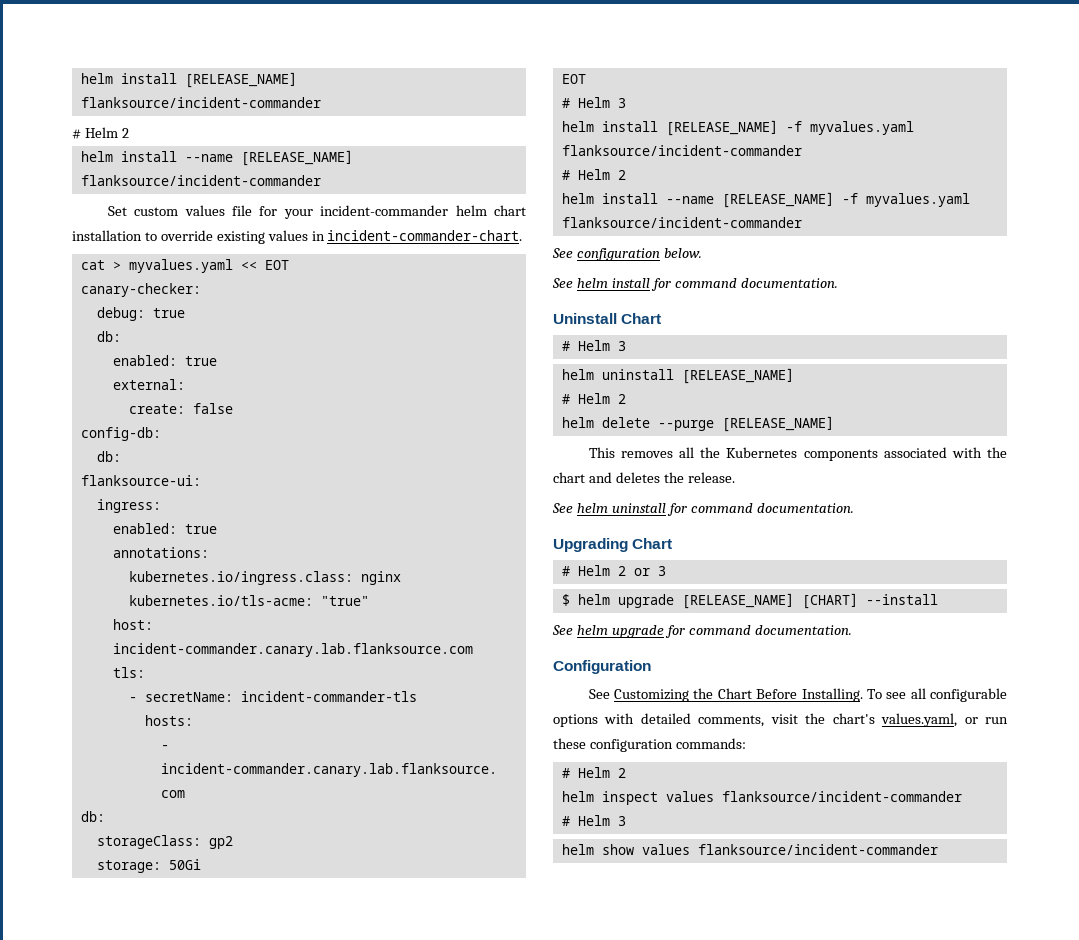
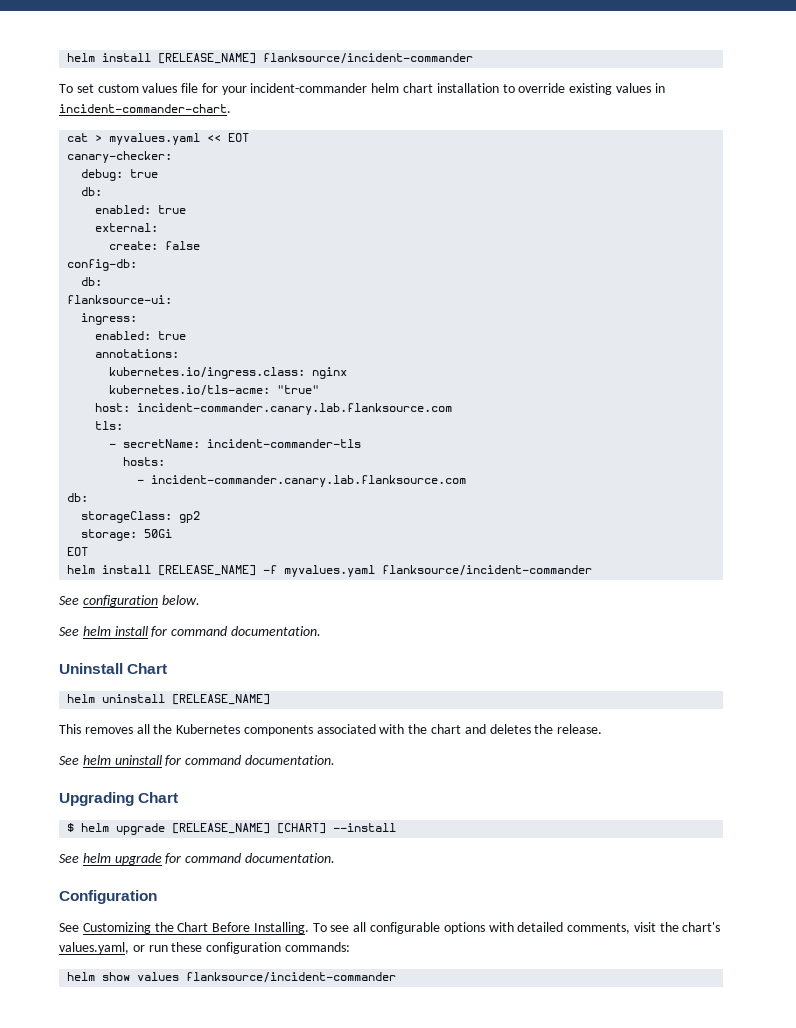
  helm install [RELEASE_NAME] flanksource/incident-commander
- # Helm 2
- helm install --name [RELEASE_NAME] flanksource/incident-commander
- Set custom values file for your incident-commander helm chart installation to override existing values in incident-commander-chart.
+ To set custom values file for your incident-commander helm chart installation to override existing values in incident-commander-chart.
  storage: 50Gi
  EOT
- # Helm 3
  helm install [RELEASE_NAME] -f myvalues.yaml flanksource/incident-commander
- # Helm 2
- helm install --name [RELEASE_NAME] -f myvalues.yaml flanksource/incident-commander
  Uninstall Chart
- # Helm 3
  helm uninstall [RELEASE_NAME]
- # Helm 2
- helm delete --purge [RELEASE_NAME]
- # Helm 2 or 3
  To see all configurable options with detailed comments, visit the chart's values.yaml, or run these configuration commands:
- # Helm 2
- helm inspect values flanksource/incident-commander
- # Helm 3

